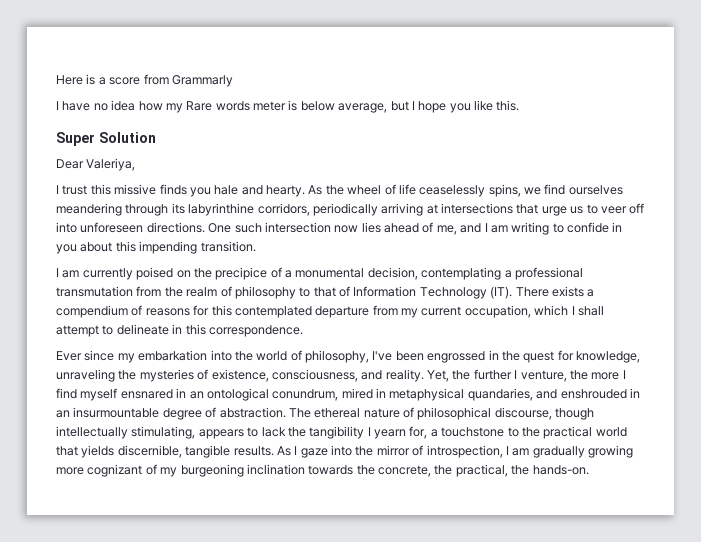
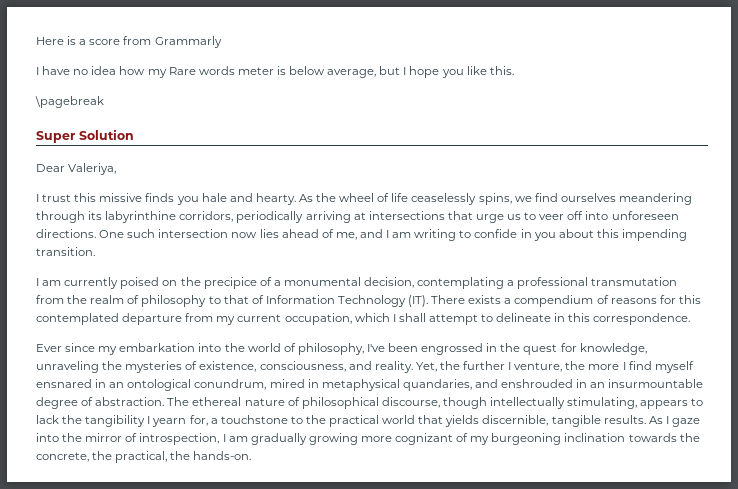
+ \pagebreak

